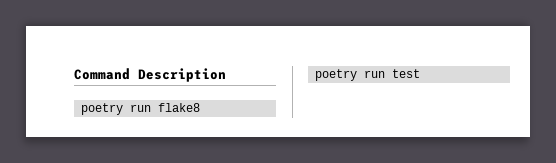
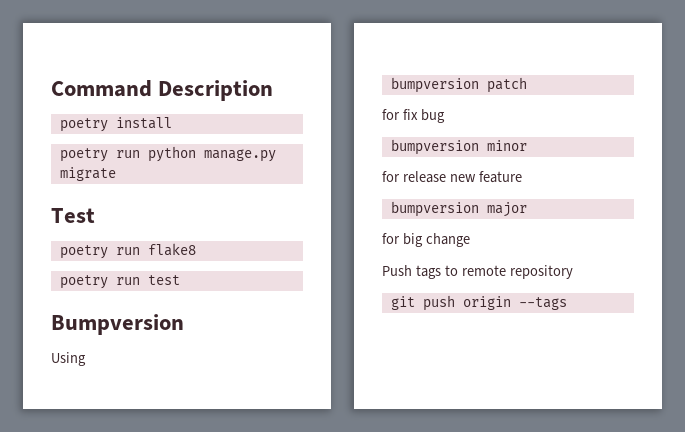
+ poetry install
+ poetry run python manage.py migrate
+ Test
+ Bumpversion
+ Using
+ bumpversion patch
+ for fix bug
+ bumpversion minor
+ for release new feature
+ bumpversion major
+ for big change
+ Push tags to remote repository
+ git push origin --tags

